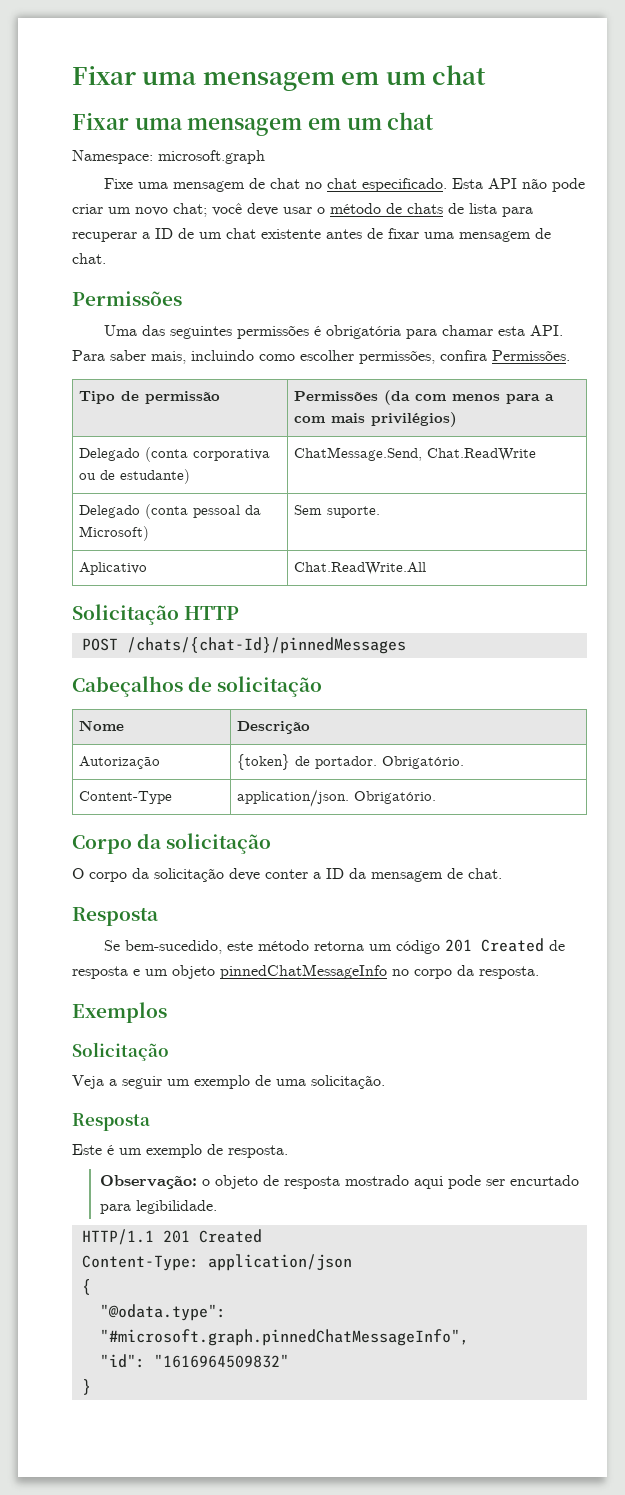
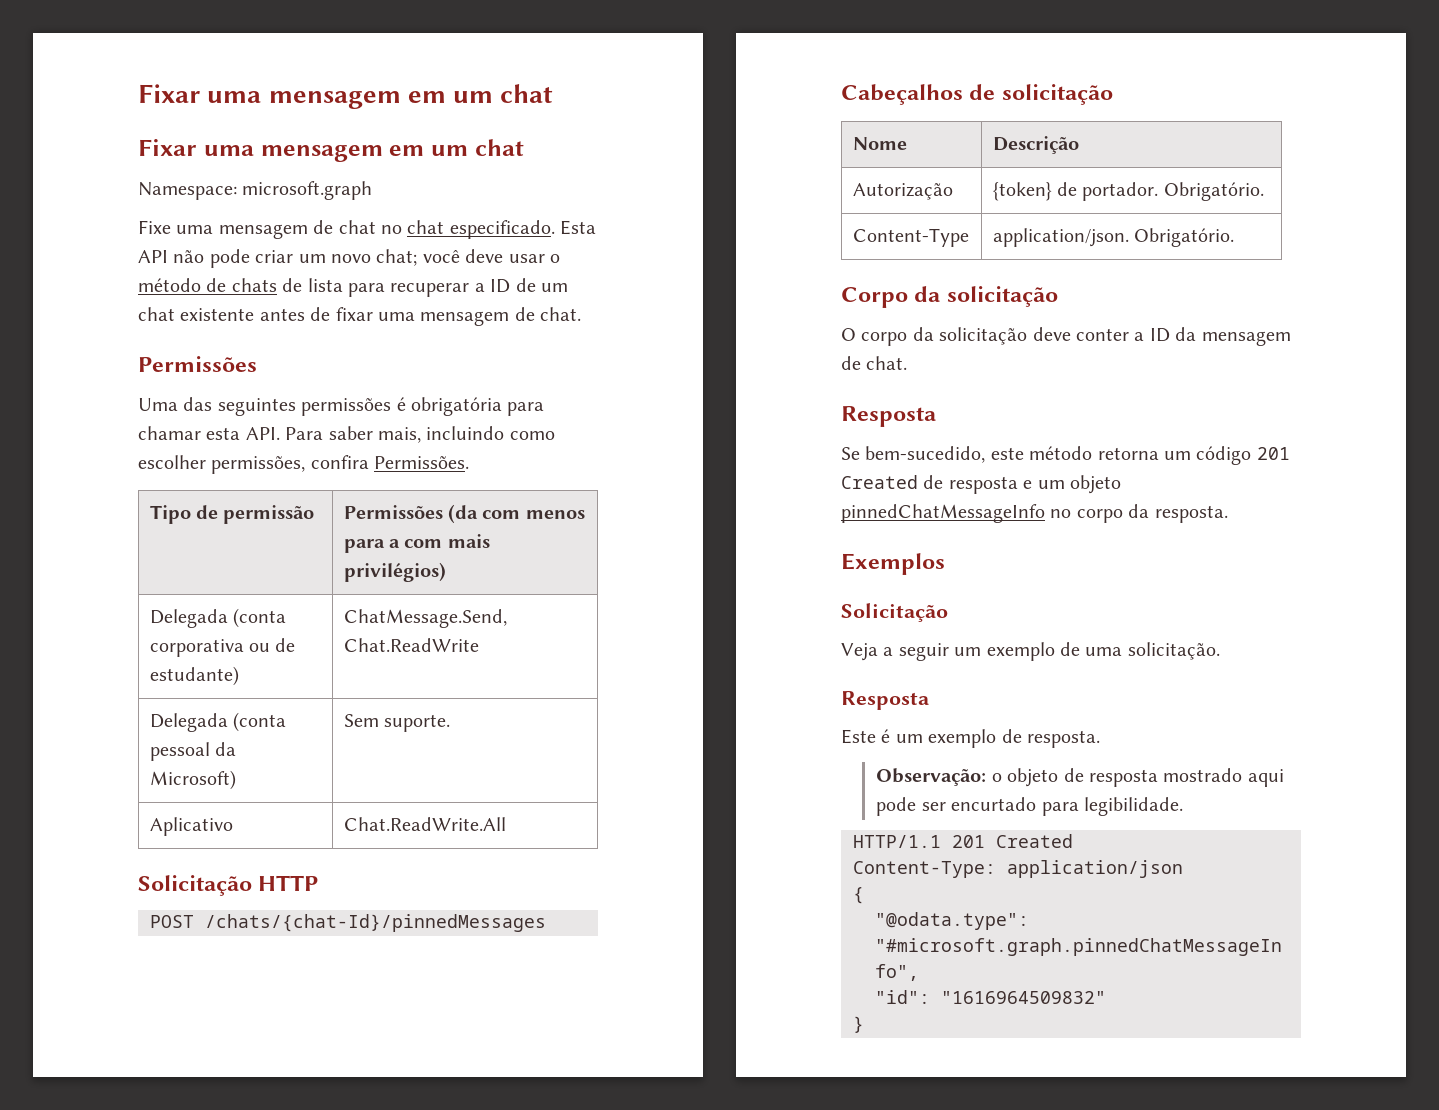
- Delegado (conta corporativa ou de estudante) | ChatMessage.Send, Chat.ReadWrite
+ Delegada (conta corporativa ou de estudante) | ChatMessage.Send, Chat.ReadWrite
- Delegado (conta pessoal da Microsoft) | Sem suporte.
+ Delegada (conta pessoal da Microsoft) | Sem suporte.

